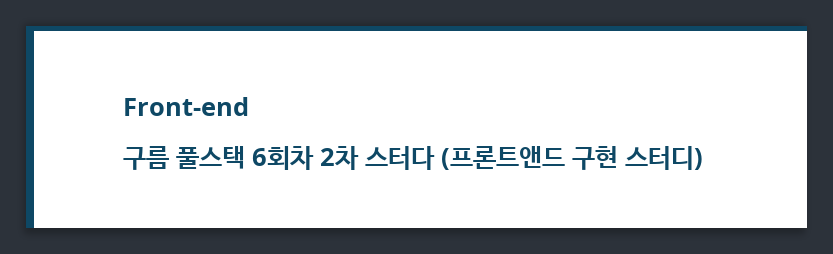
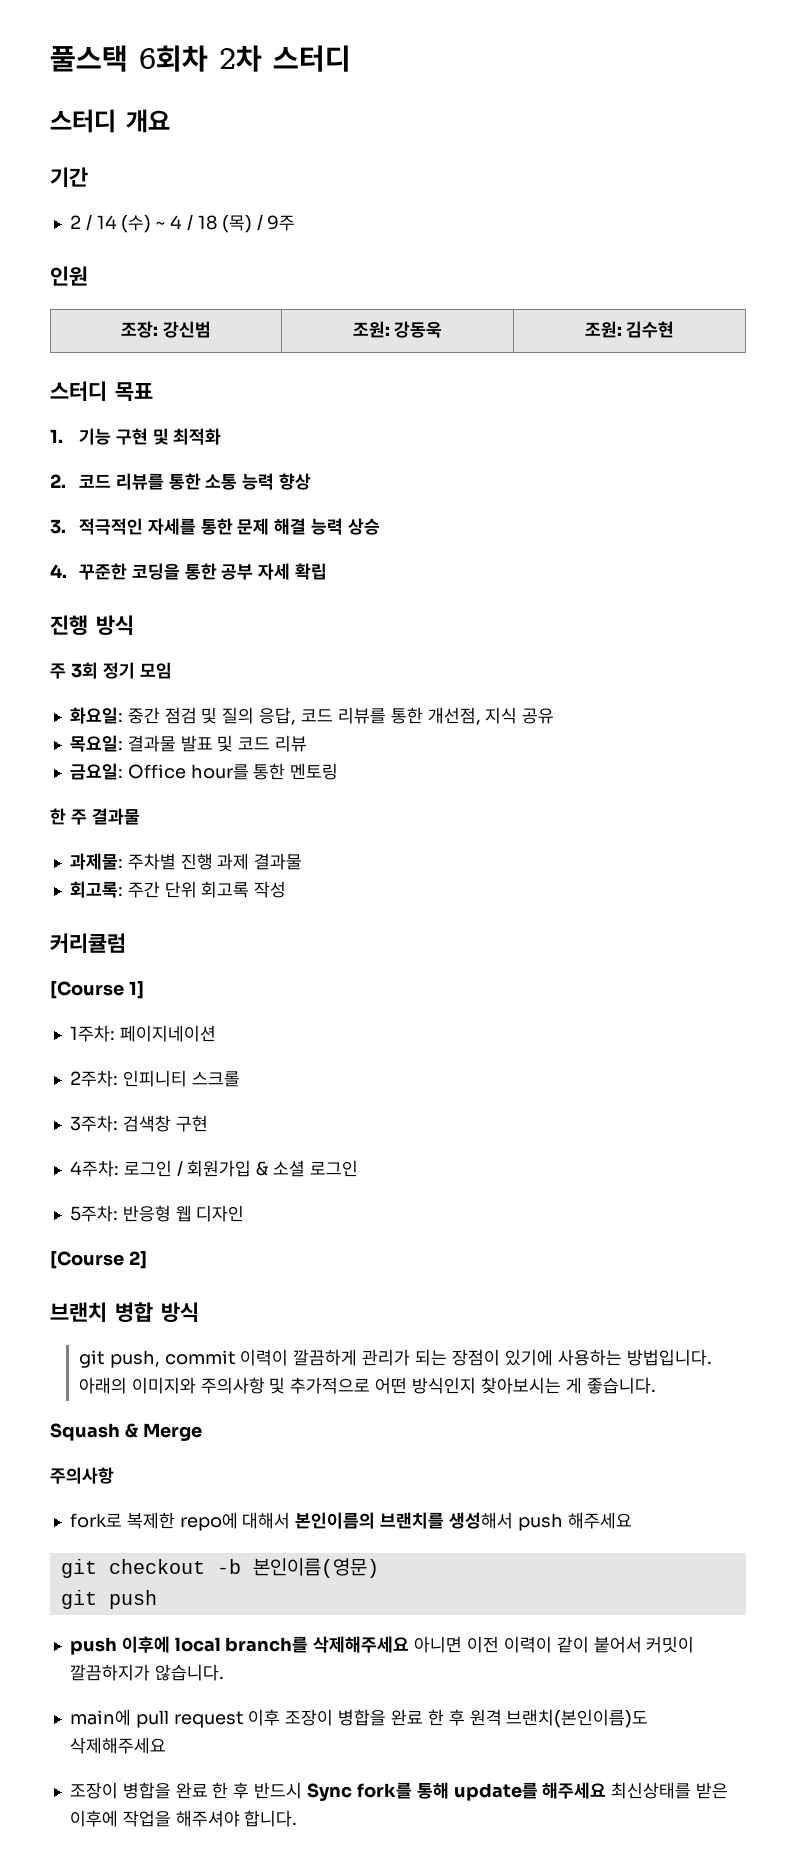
- Front-end
- 구름 풀스택 6회차 2차 스터다 (프론트앤드 구현 스터디)
+ 풀스택 6회차 2차 스터디
+ 스터디 개요
+ 기간
+ 2 / 14 (수) ~ 4 / 18 (목) / 9주
+ 인원
+ 조장: 강신범 | 조원: 강동욱 | 조원: 김수현
+ 스터디 목표
+ 1. 기능 구현 및 최적화
+ 2. 코드 리뷰를 통한 소통 능력 향상
+ 3. 적극적인 자세를 통한 문제 해결 능력 상승
+ 4. 꾸준한 코딩을 통한 공부 자세 확립
+ 진행 방식
+ 주 3회 정기 모임
+ 화요일: 중간 점검 및 질의 응답, 코드 리뷰를 통한 개선점, 지식 공유
+ 목요일: 결과물 발표 및 코드 리뷰
+ 금요일: Office hour를 통한 멘토링
+ 한 주 결과물
+ 과제물: 주차별 진행 과제 결과물
+ 회고록: 주간 단위 회고록 작성
+ 커리큘럼
+ [Course 1]
+ 1주차: 페이지네이션
+ 2주차: 인피니티 스크롤
+ 3주차: 검색창 구현
+ 4주차: 로그인 / 회원가입 & 소셜 로그인
+ 5주차: 반응형 웹 디자인
+ [Course 2]
+ 브랜치 병합 방식
+ git push, commit 이력이 깔끔하게 관리가 되는 장점이 있기에 사용하는 방법입니다. 아래의 이미지와 주의사항 및 추가적으로 어떤 방식인지 찾아보시는 게 좋습니다.
+ Squash & Merge
+ 주의사항
+ fork로 복제한 repo에 대해서 본인이름의 브랜치를 생성해서 push 해주세요
+ git checkout -b 본인이름(영문)
+ git push
+ push 이후에 local branch를 삭제해주세요 아니면 이전 이력이 같이 붙어서 커밋이 깔끔하지가 않습니다.
+ main에 pull request 이후 조장이 병합을 완료 한 후 원격 브랜치(본인이름)도 삭제해주세요
+ 조장이 병합을 완료 한 후 반드시 Sync fork를 통해 update를 해주세요 최신상태를 받은 이후에 작업을 해주셔야 합니다.

